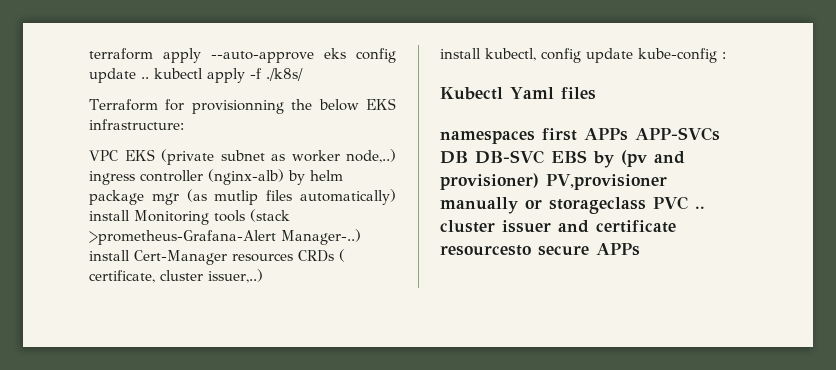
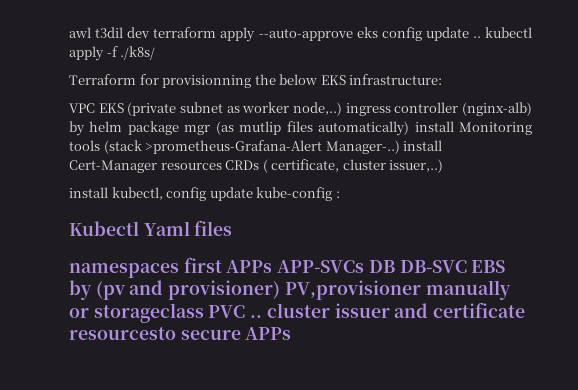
- terraform apply --auto-approve eks config update .. kubectl apply -f ./k8s/
+ awl t3dil dev terraform apply --auto-approve eks config update .. kubectl apply -f ./k8s/

